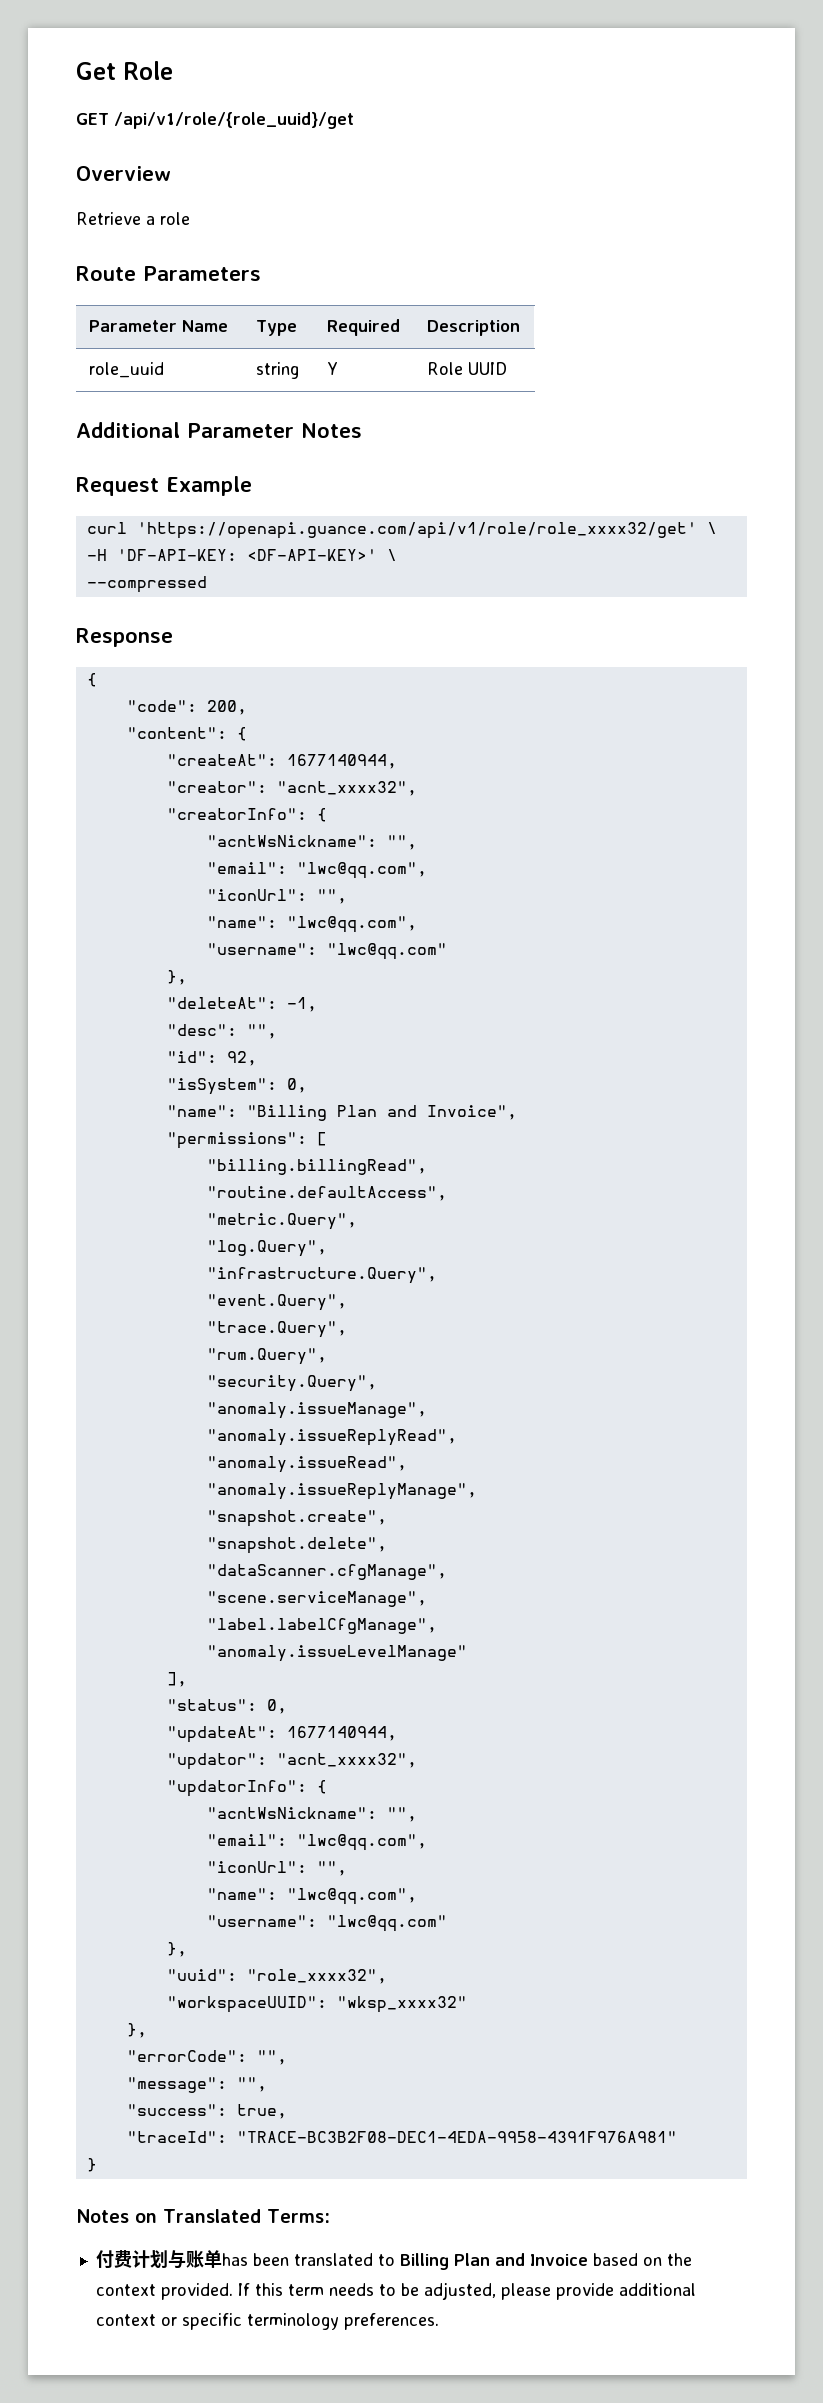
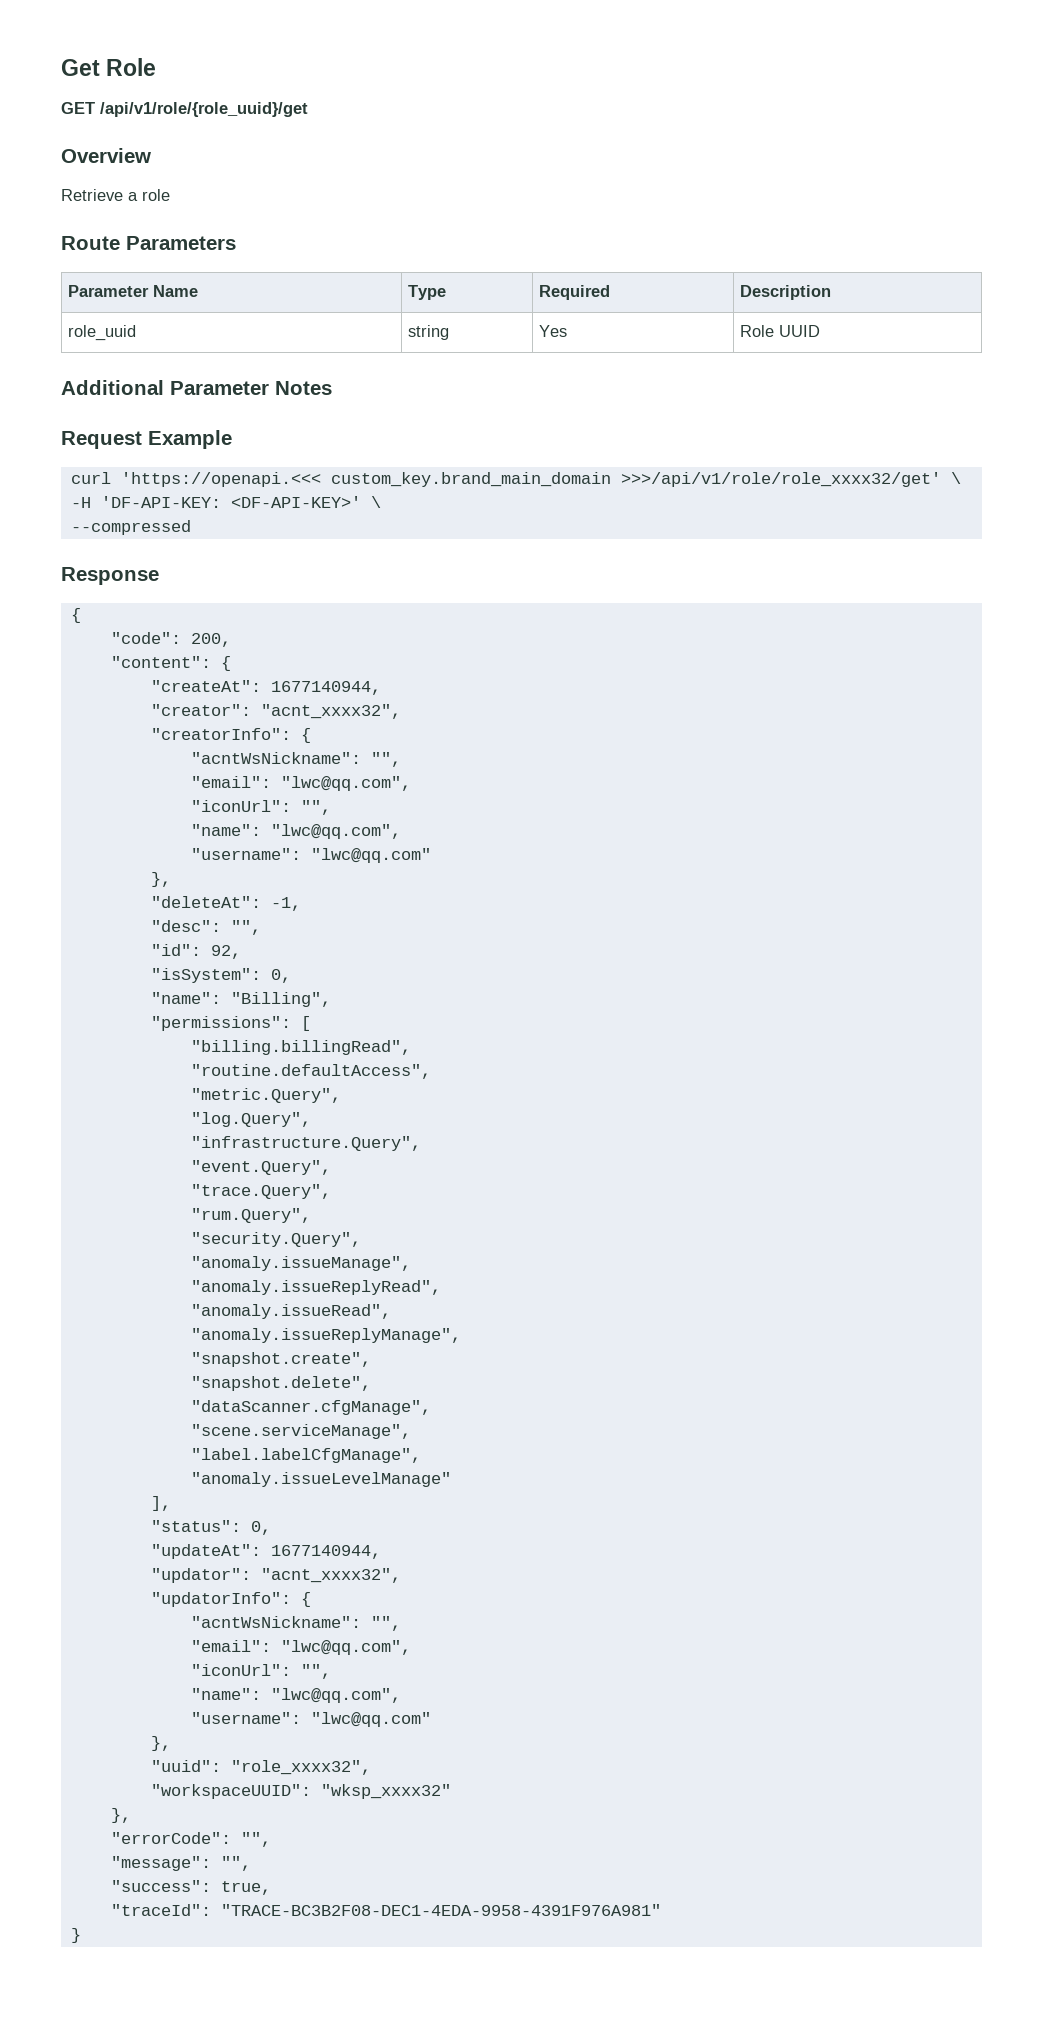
- role_uuid | string | Y | Role UUID
+ role_uuid | string | Yes | Role UUID
- curl 'https://openapi.guance.com/api/v1/role/role_xxxx32/get' \
+ curl 'https://openapi.<<< custom_key.brand_main_domain >>>/api/v1/role/role_xxxx32/get' \
- "name": "Billing Plan and Invoice",
+ "name": "Billing",
- Notes on Translated Terms:
- 付费计划与账单has been translated to Billing Plan and Invoice based on the context provided. If this term needs to be adjusted, please provide additional context or specific terminology preferences.

